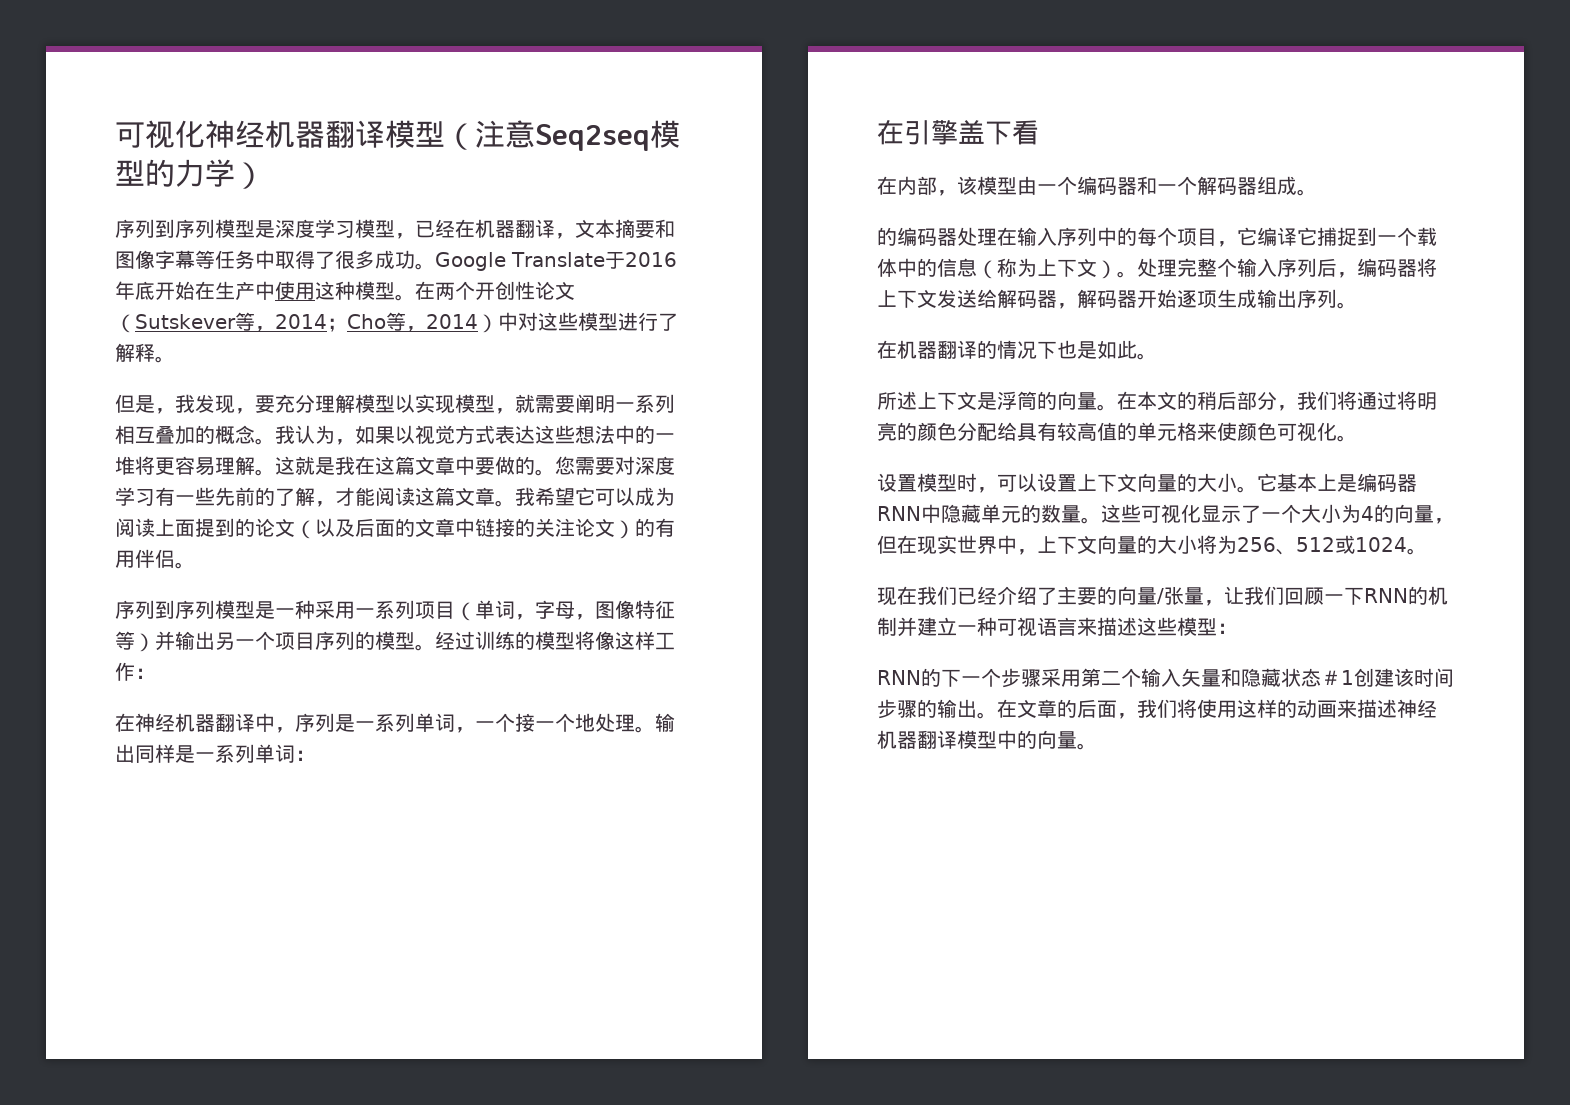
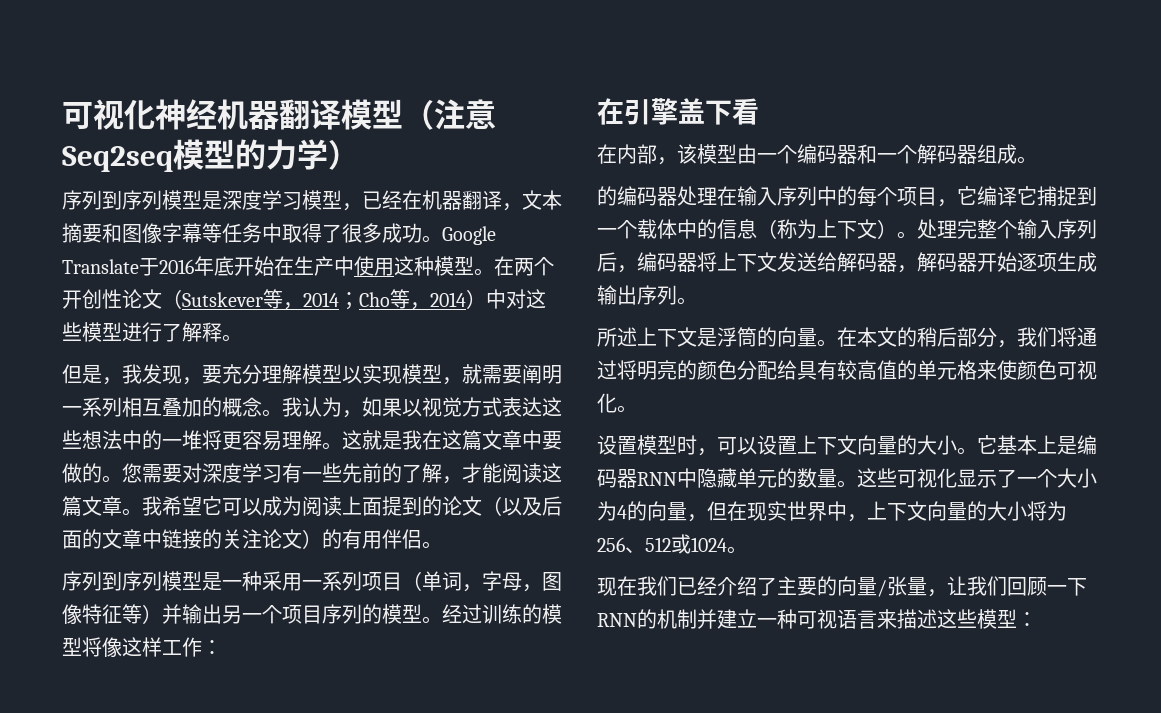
- 在神经机器翻译中，序列是一系列单词，一个接一个地处理。输出同样是一系列单词：
- 在机器翻译的情况下也是如此。
- RNN的下一个步骤采用第二个输入矢量和隐藏状态＃1创建该时间步骤的输出。在文章的后面，我们将使用这样的动画来描述神经机器翻译模型中的向量。

